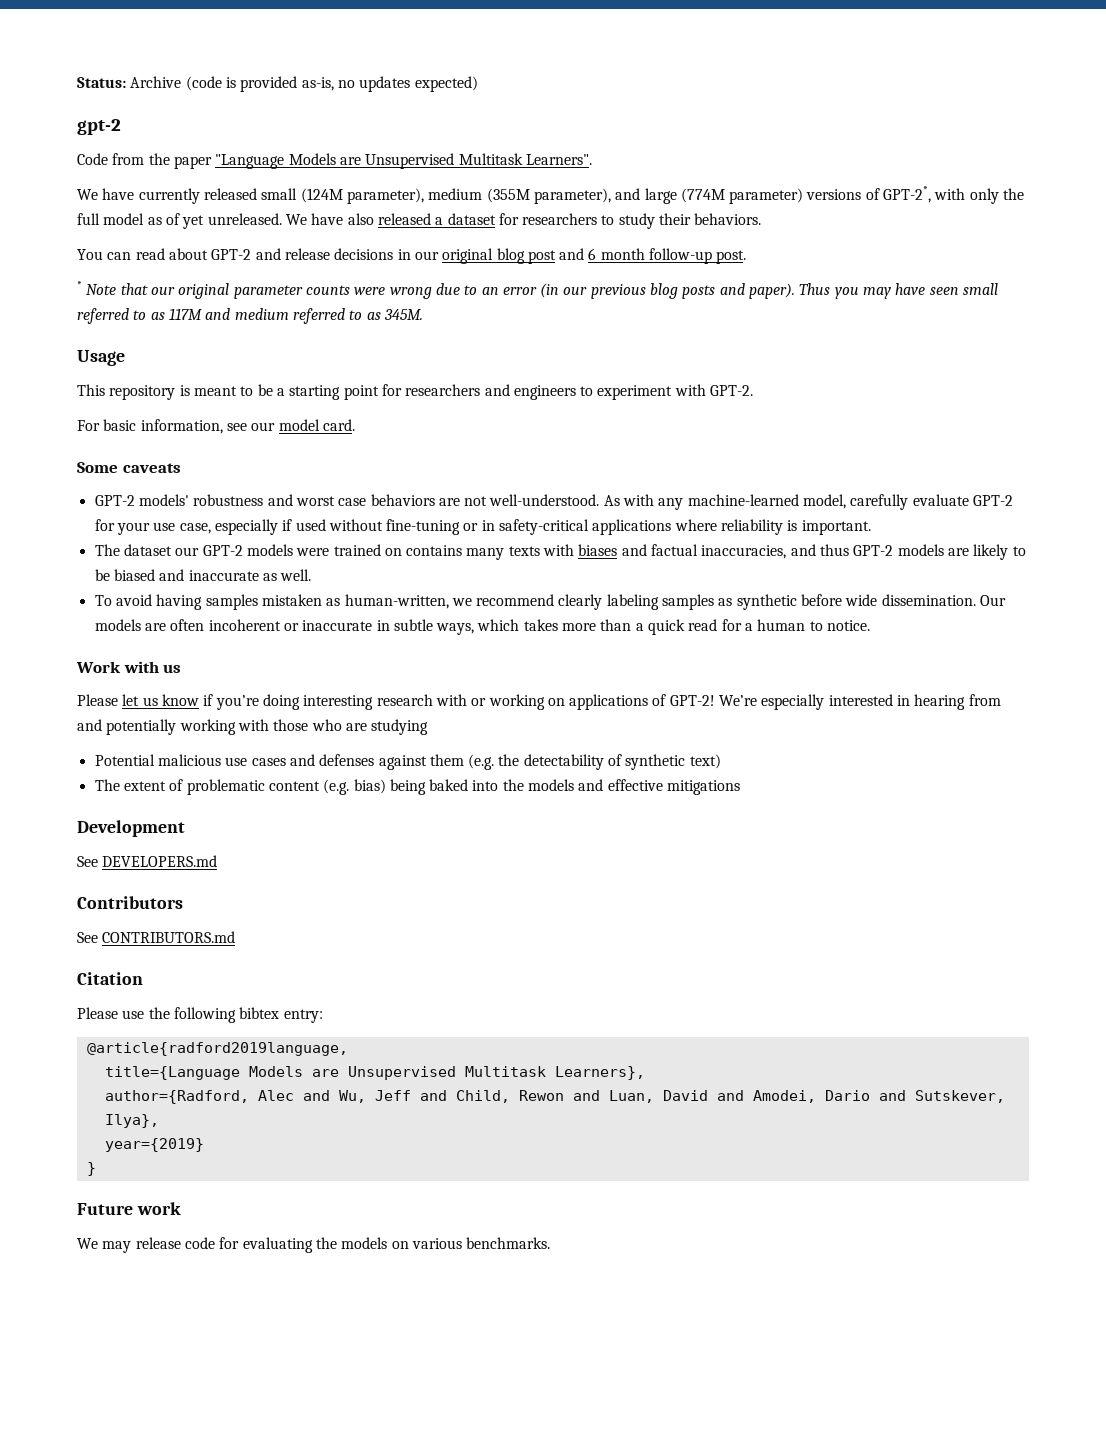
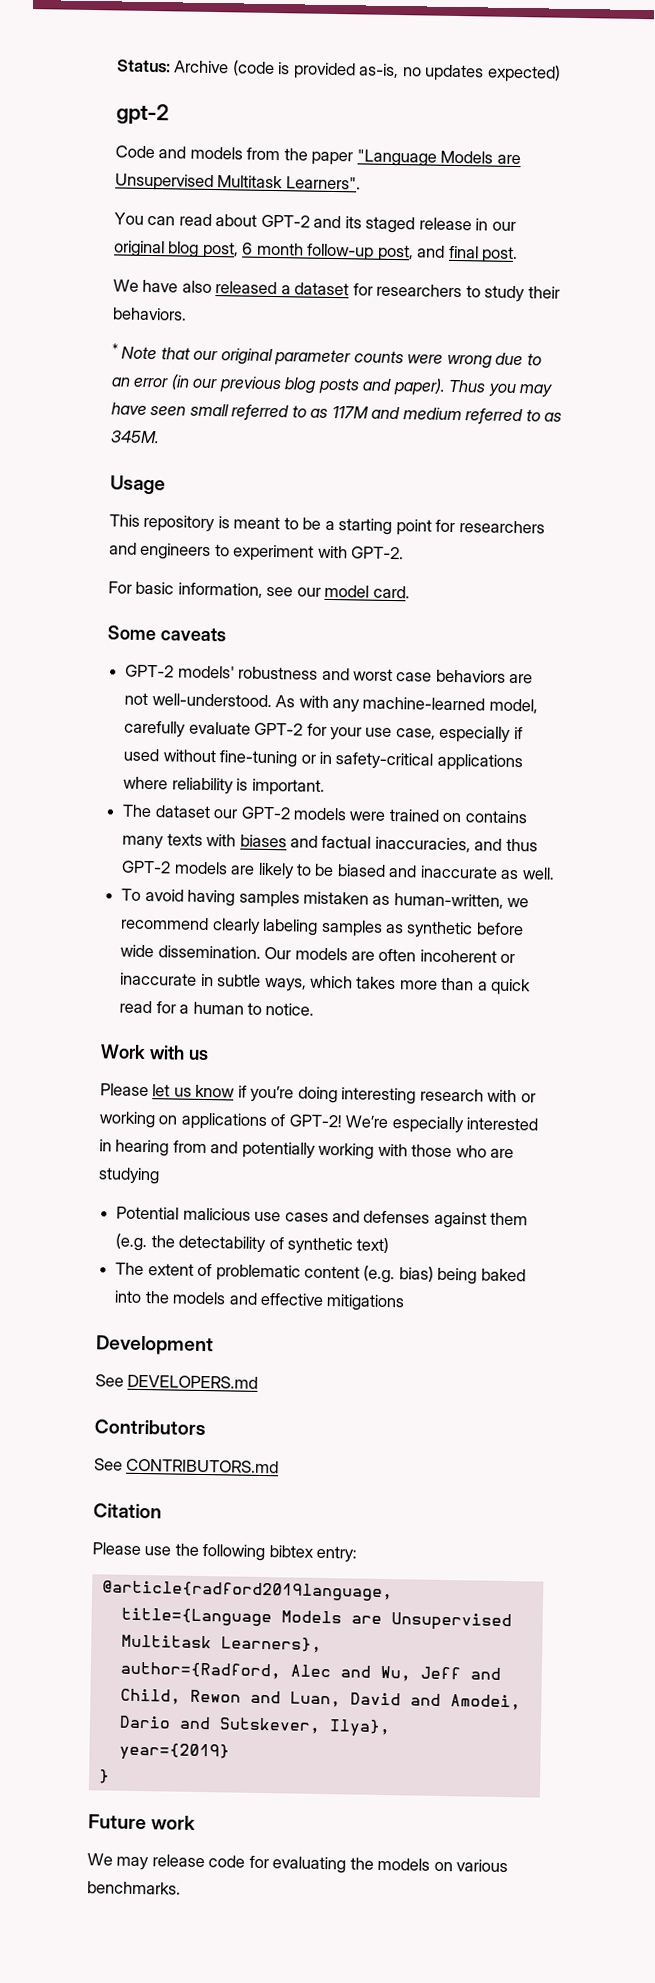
- Code from the paper "Language Models are Unsupervised Multitask Learners".
+ Code and models from the paper "Language Models are Unsupervised Multitask Learners".
- We have currently released small (124M parameter), medium (355M parameter), and large (774M parameter) versions of GPT-2*, with only the full model as of yet unreleased. We have also released a dataset for researchers to study their behaviors.
+ You can read about GPT-2 and its staged release in our original blog post, 6 month follow-up post, and final post.
+ We have also released a dataset for researchers to study their behaviors.
- You can read about GPT-2 and release decisions in our original blog post and 6 month follow-up post.

